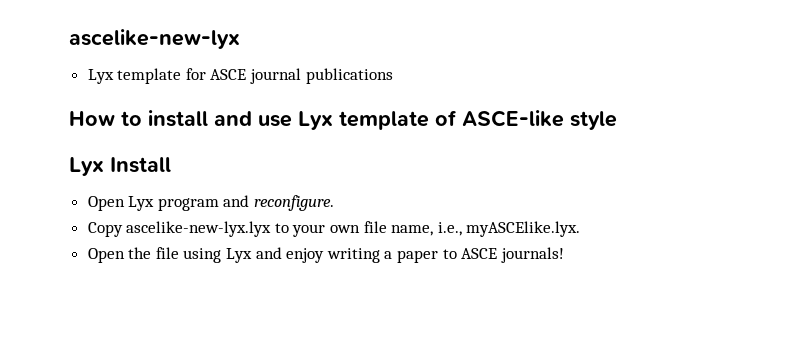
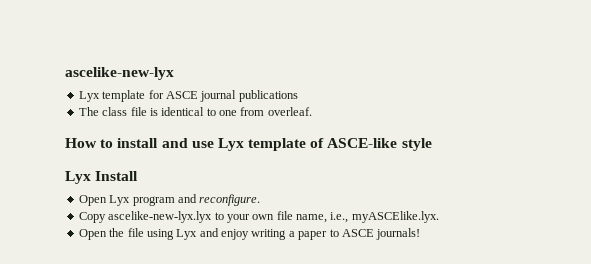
+ The class file is identical to one from overleaf.

